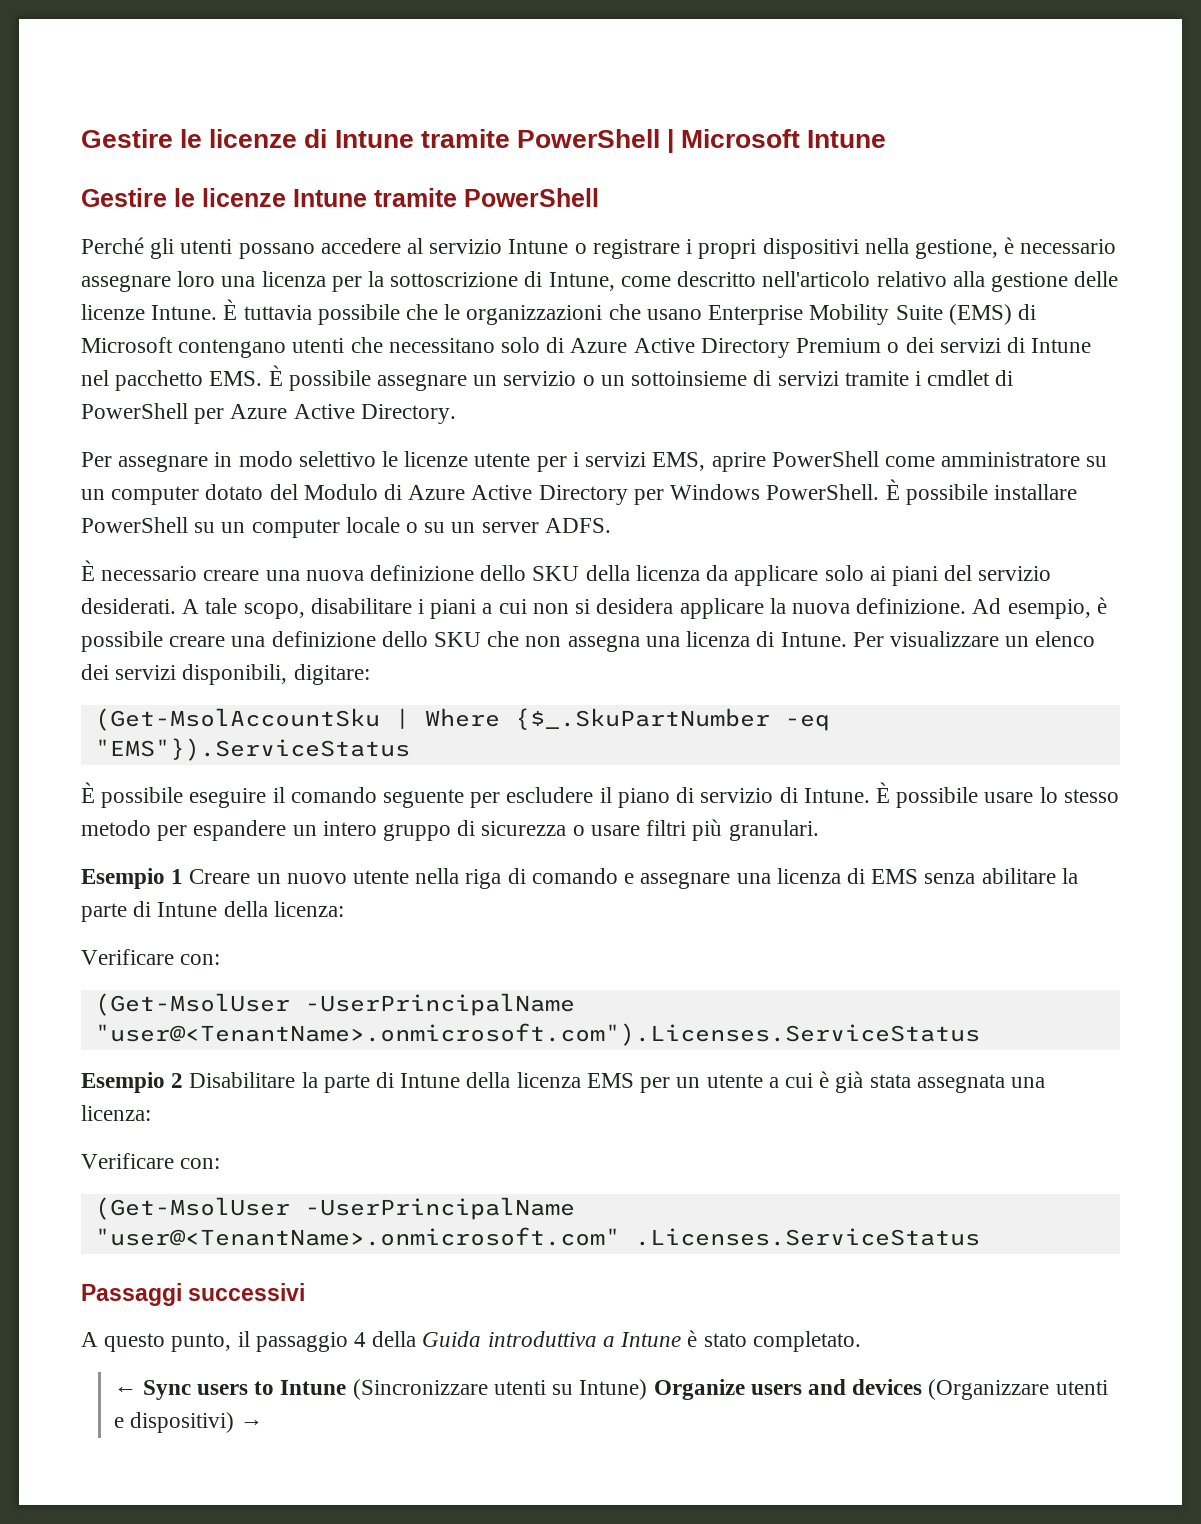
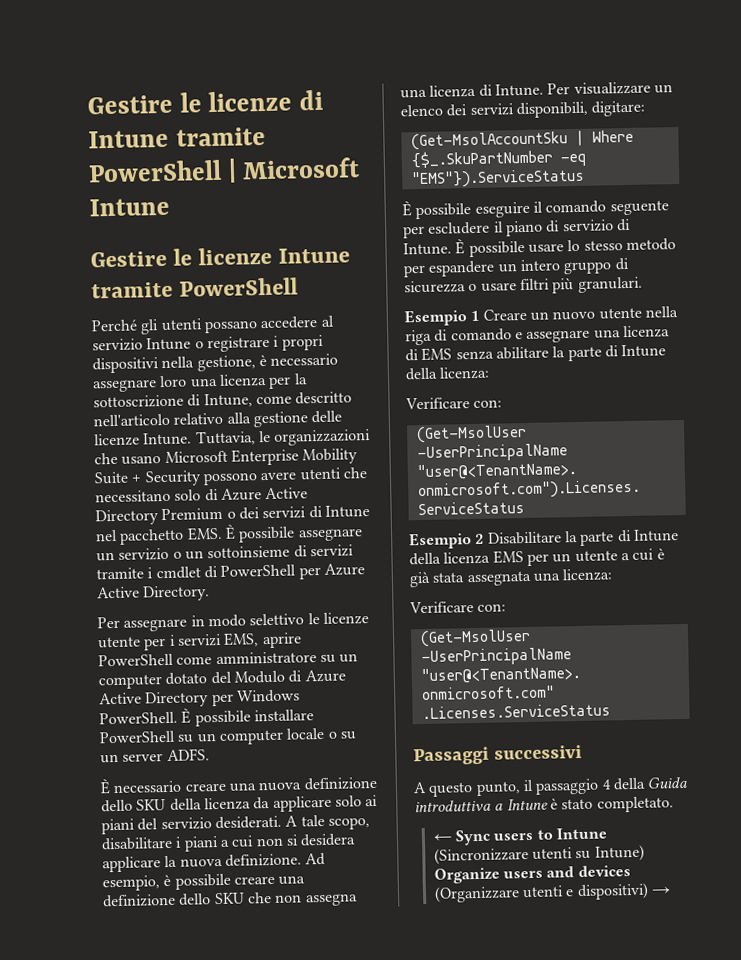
- È tuttavia possibile che le organizzazioni che usano Enterprise Mobility Suite (EMS) di Microsoft contengano utenti che necessitano solo di Azure Active Directory Premium o dei servizi di Intune nel pacchetto EMS. È possibile assegnare un servizio o un sottoinsieme di servizi tramite i cmdlet di PowerShell per Azure Active Directory.
+ Tuttavia, le organizzazioni che usano Microsoft Enterprise Mobility Suite + Security possono avere utenti che necessitano solo di Azure Active Directory Premium o dei servizi di Intune nel pacchetto EMS. È possibile assegnare un servizio o un sottoinsieme di servizi tramite i cmdlet di PowerShell per Azure Active Directory.

